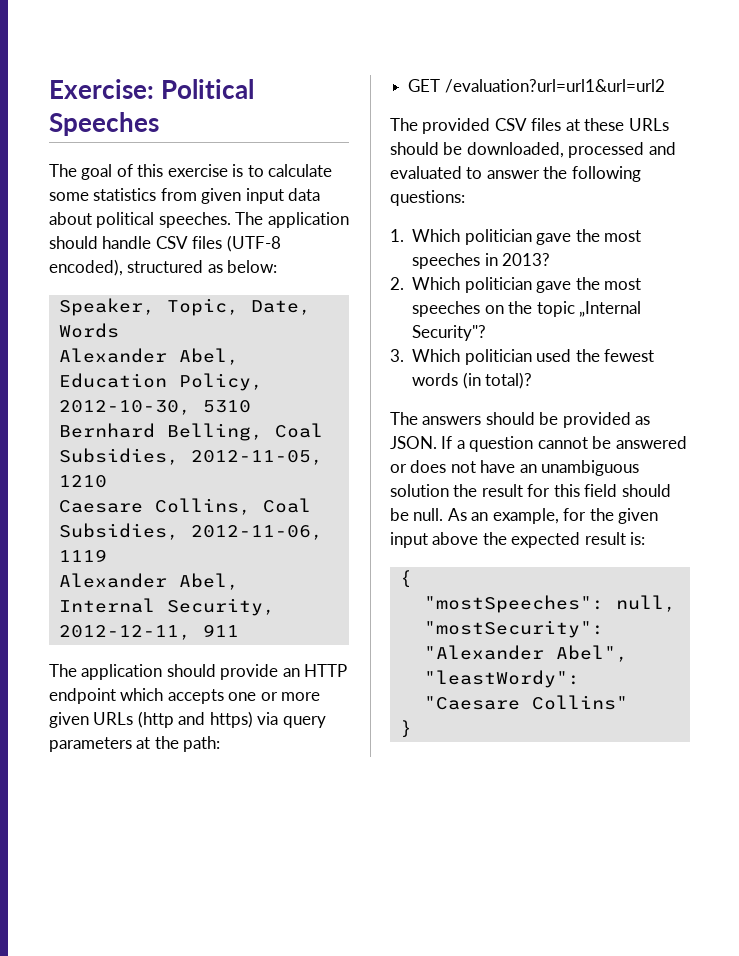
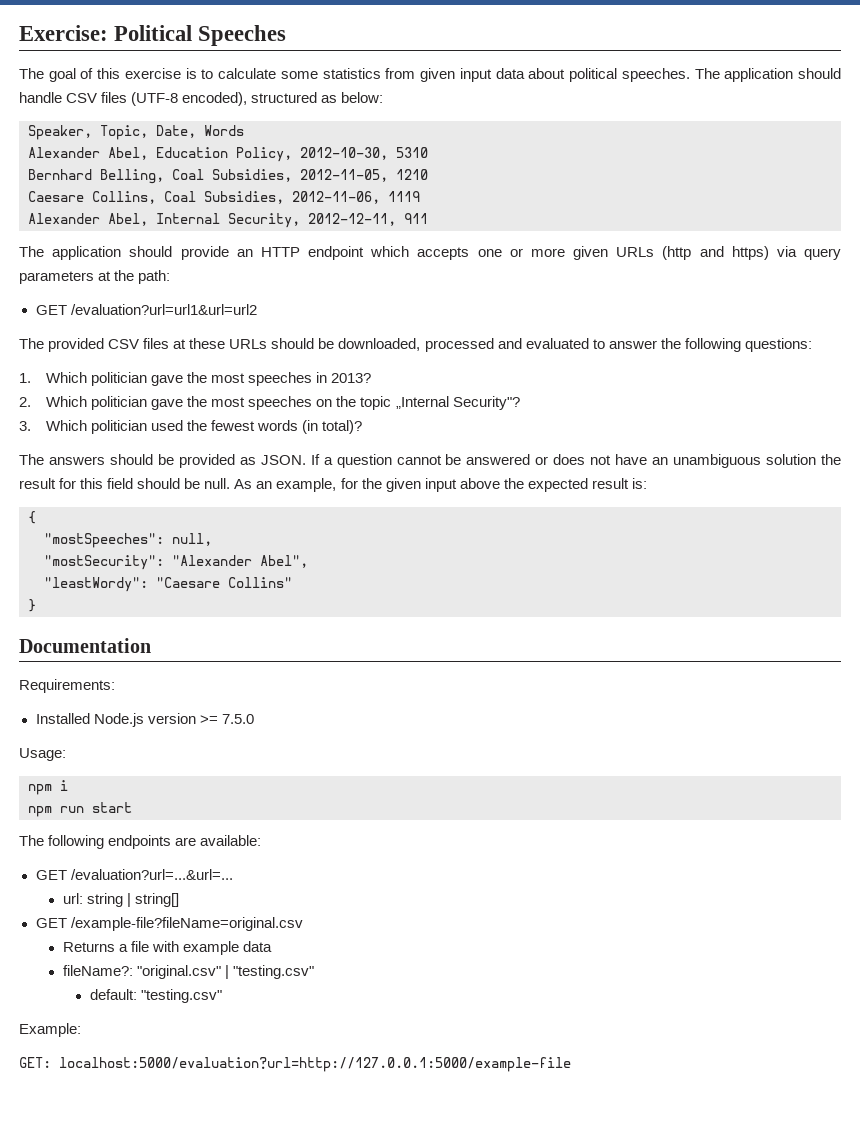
+ Documentation
+ Requirements:
+ Installed Node.js version >= 7.5.0
+ Usage:
+ npm i
+ npm run start
+ The following endpoints are available:
+ GET /evaluation?url=...&url=...
+ url: string | string[]
+ GET /example-file?fileName=original.csv
+ Returns a file with example data
+ fileName?: "original.csv" | "testing.csv"
+ default: "testing.csv"
+ Example:
+ GET: localhost:5000/evaluation?url=http://127.0.0.1:5000/example-file

